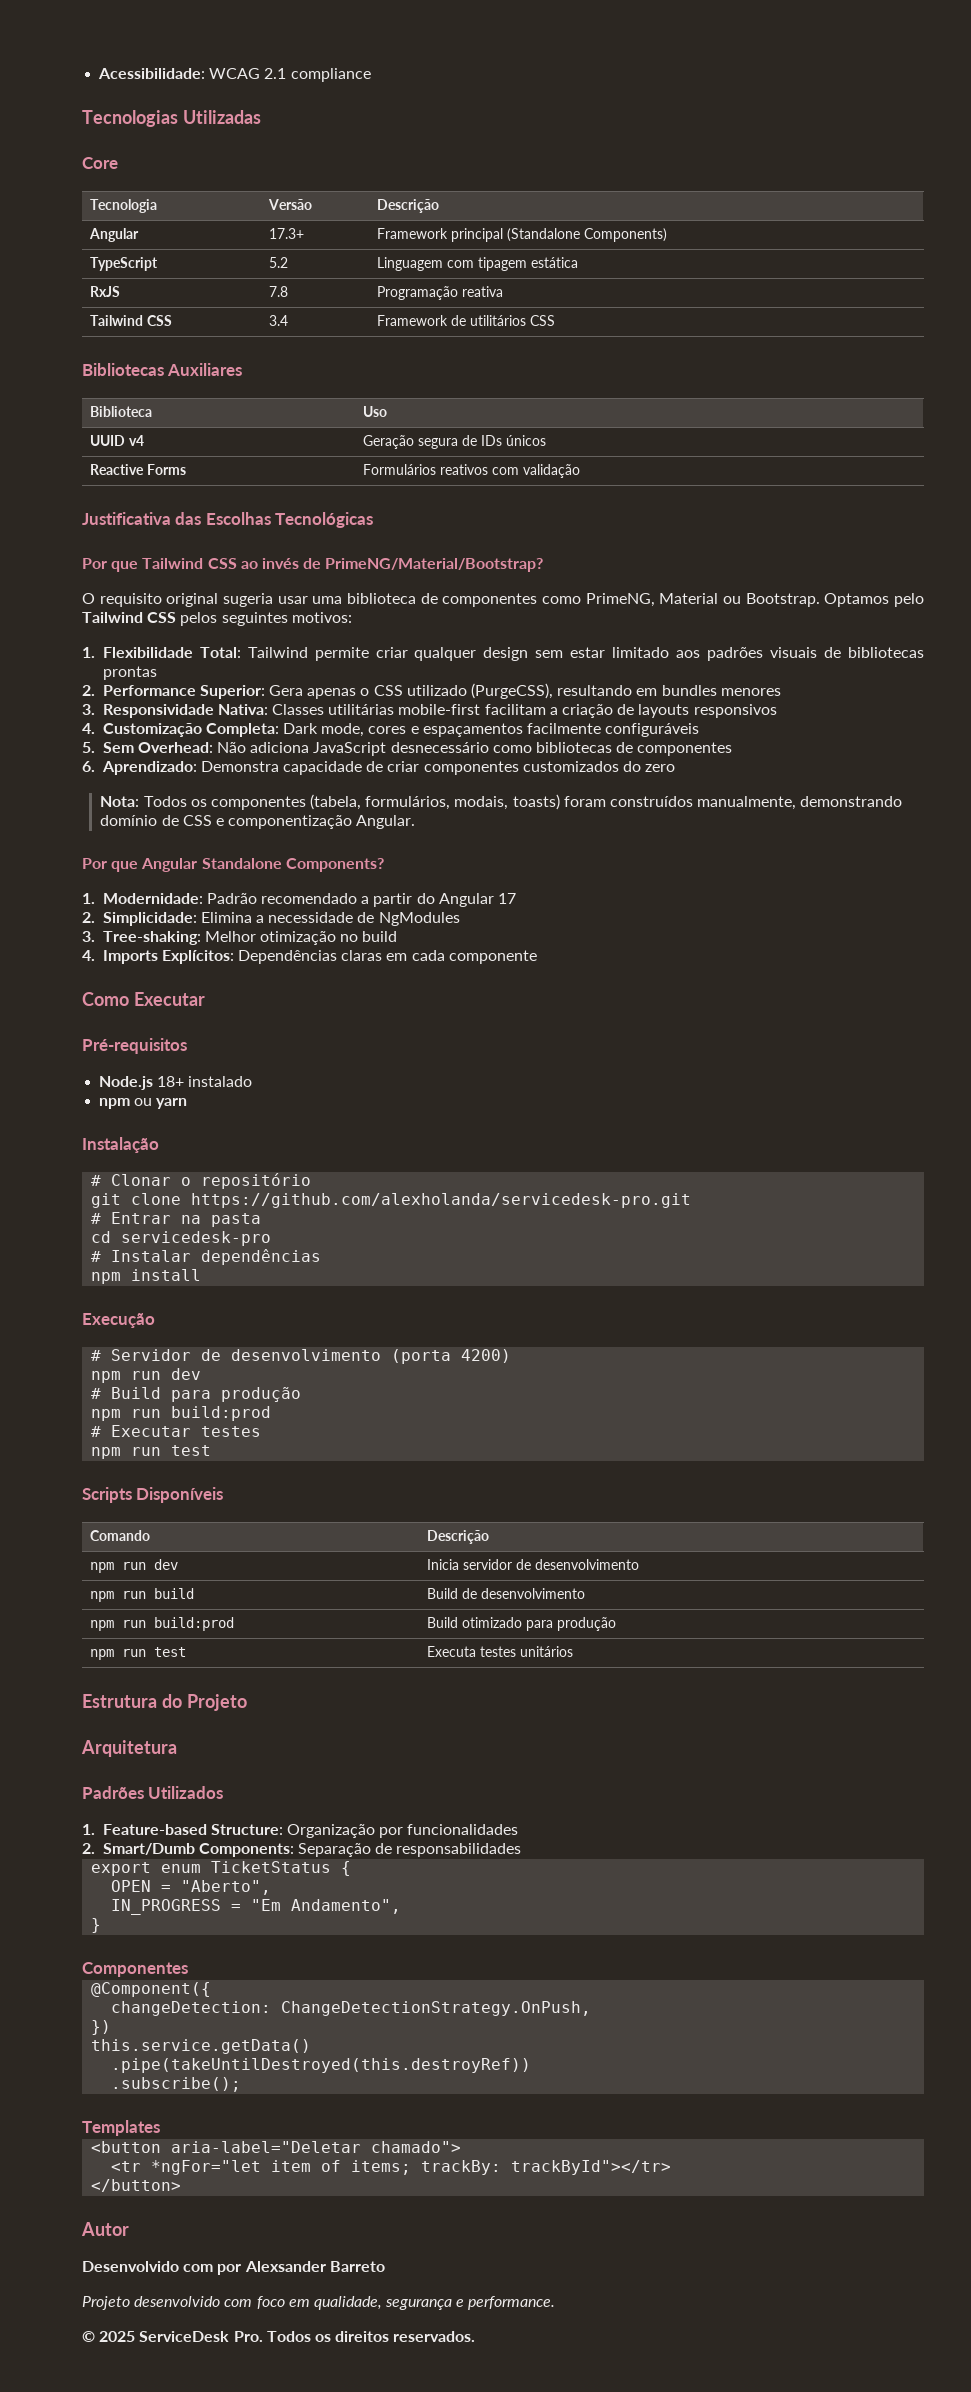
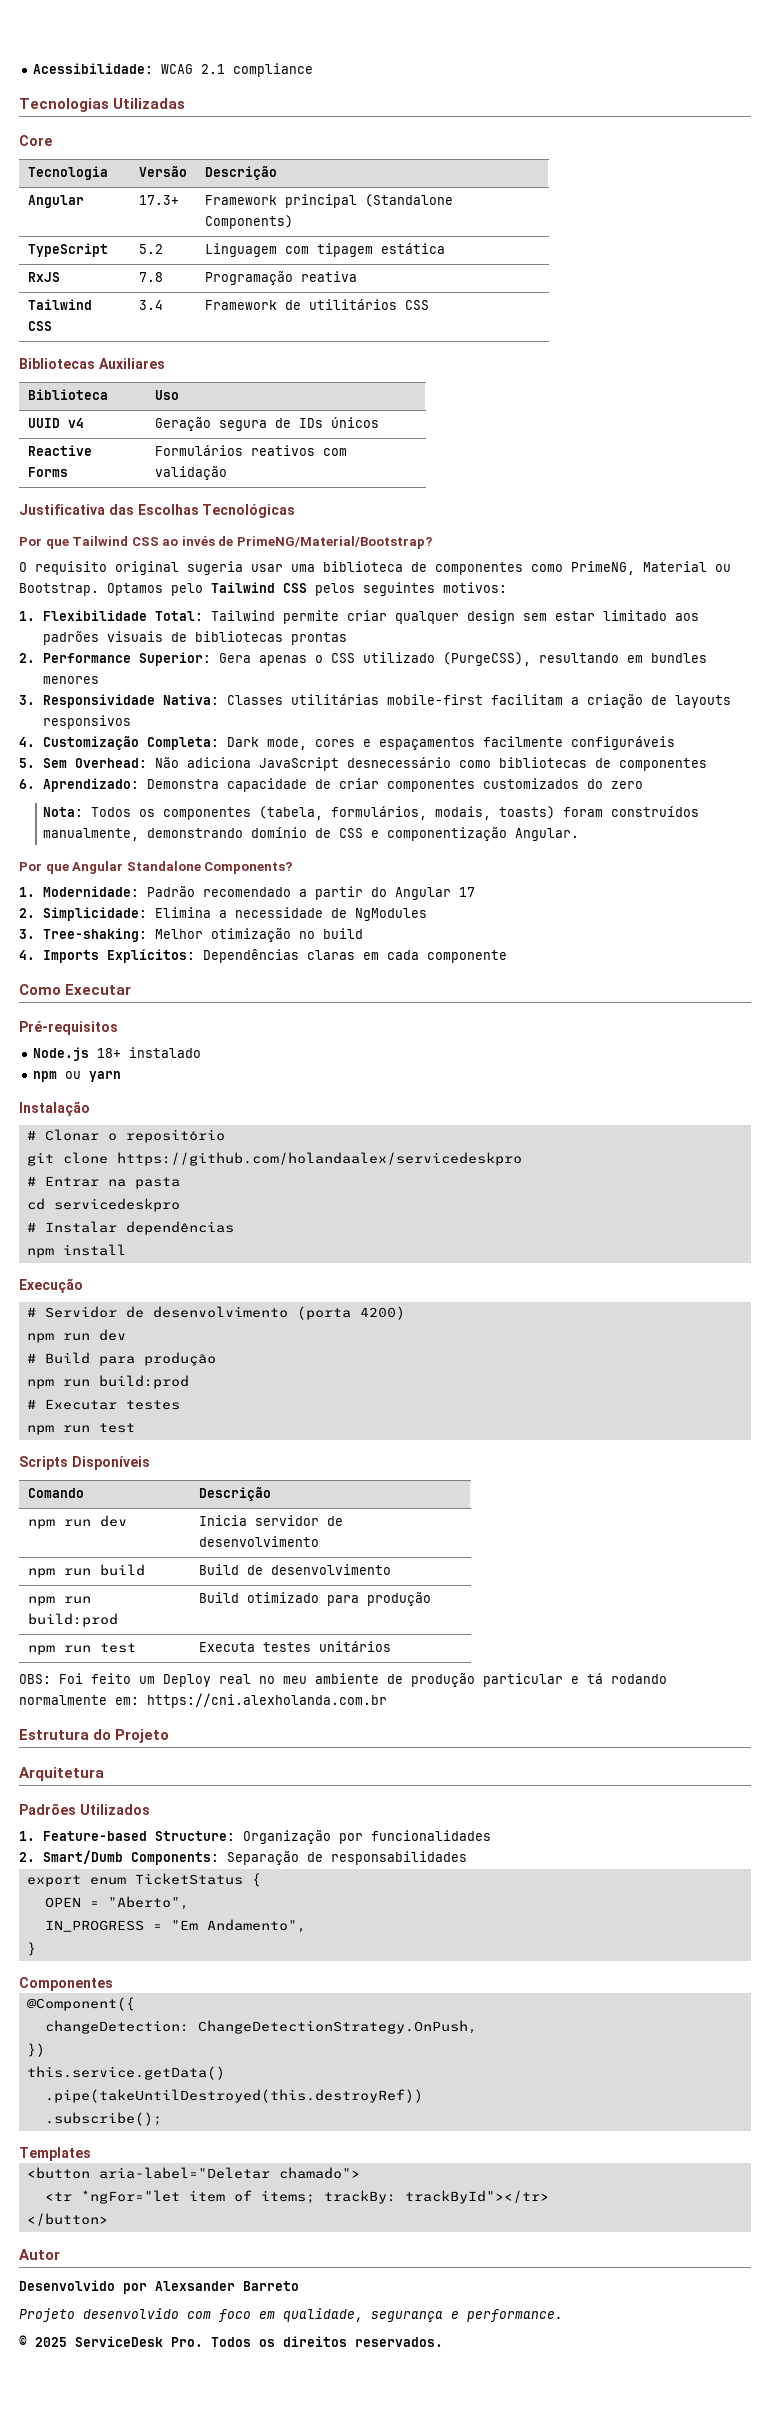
- git clone https://github.com/alexholanda/servicedesk-pro.git
+ git clone https://github.com/holandaalex/servicedeskpro
- cd servicedesk-pro
+ cd servicedeskpro
+ OBS: Foi feito um Deploy real no meu ambiente de produção particular e tá rodando normalmente em: https://cni.alexholanda.com.br
- Desenvolvido com por Alexsander Barreto
+ Desenvolvido por Alexsander Barreto

